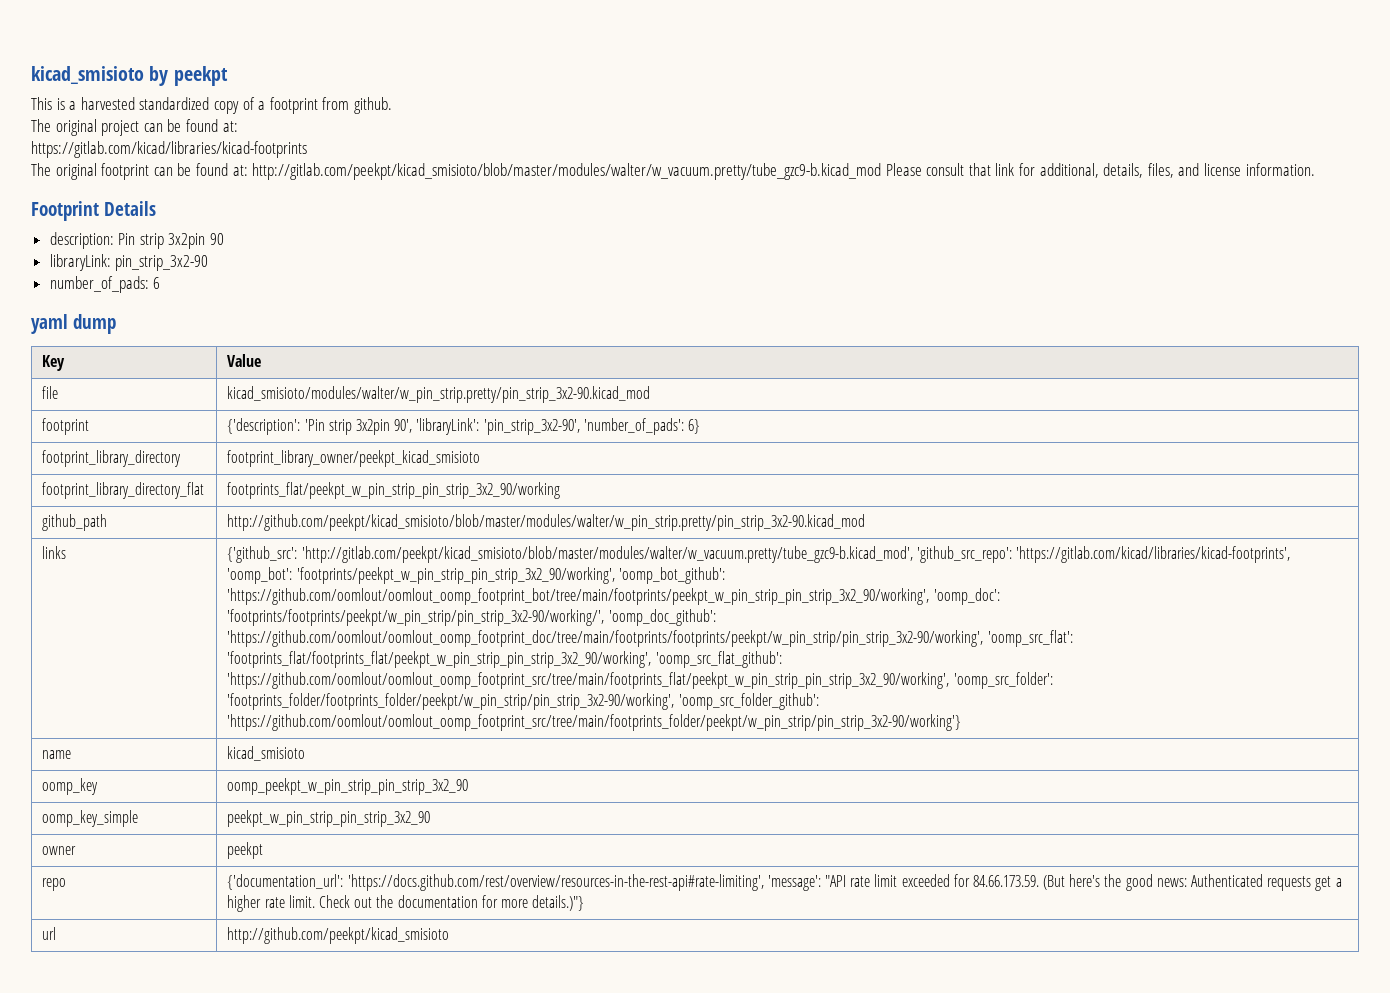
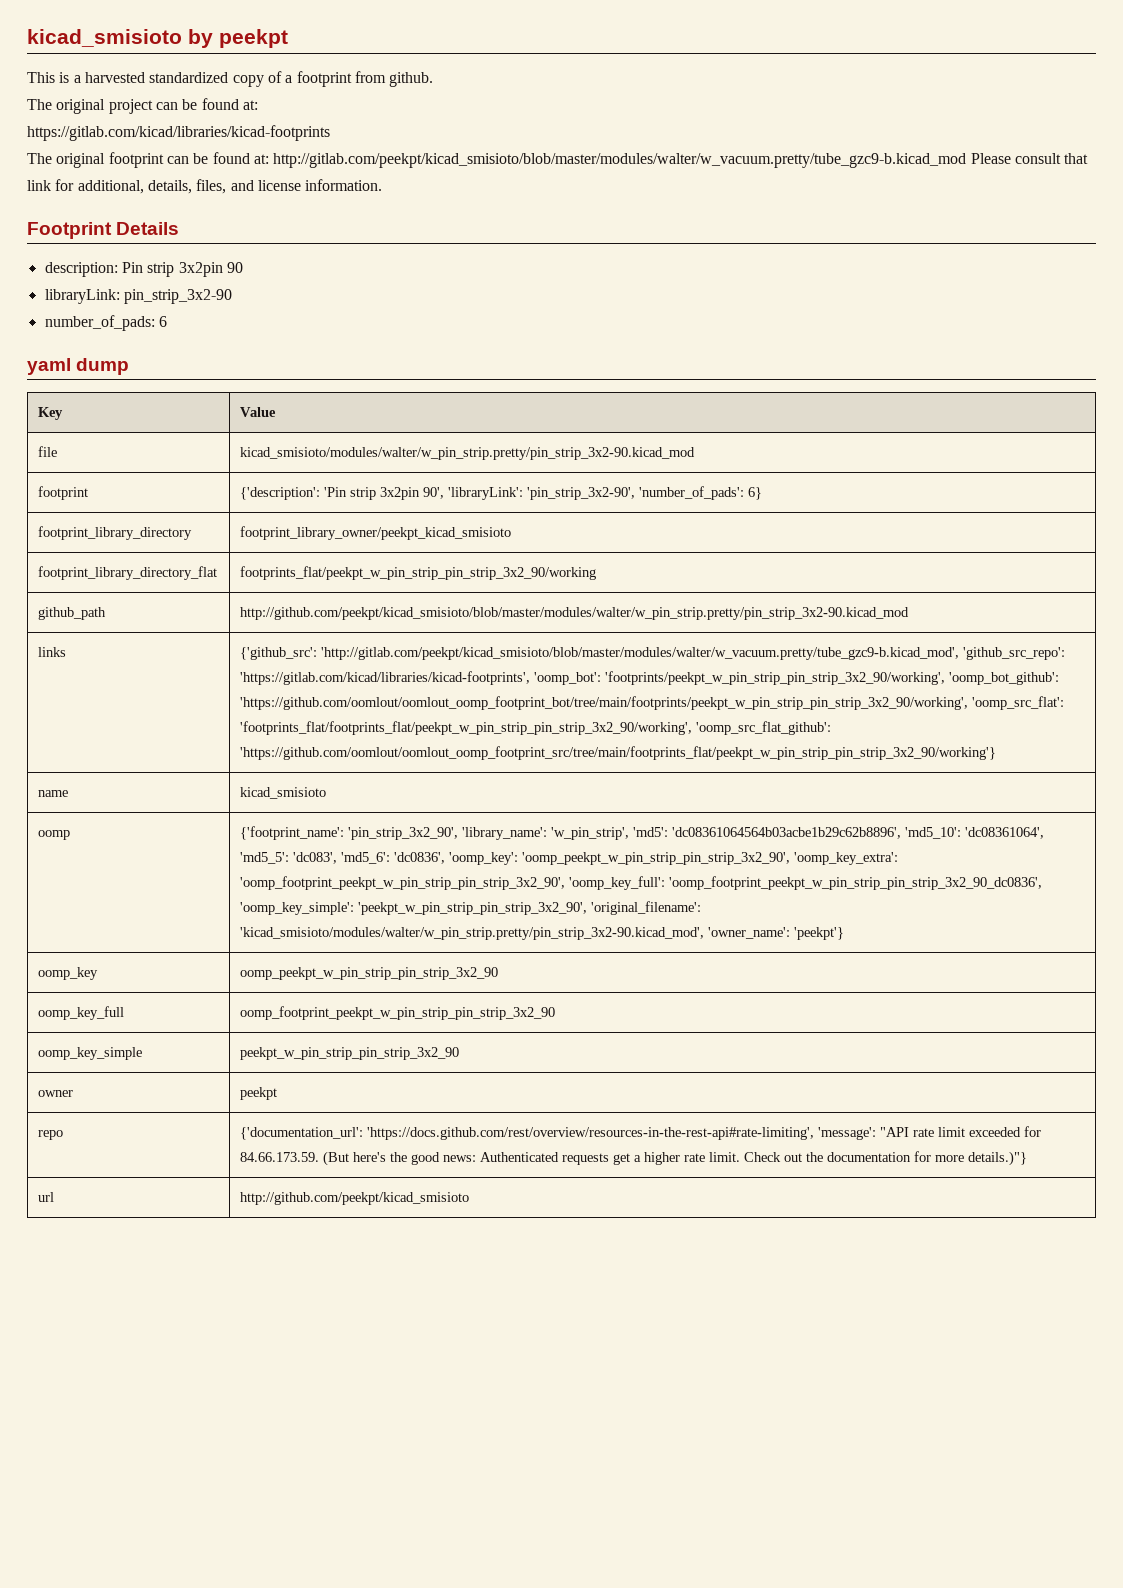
- links | {'github_src': 'http://gitlab.com/peekpt/kicad_smisioto/blob/master/modules/walter/w_vacuum.pretty/tube_gzc9-b.kicad_mod', 'github_src_repo': 'https://gitlab.com/kicad/libraries/kicad-footprints', 'oomp_bot': 'footprints/peekpt_w_pin_strip_pin_strip_3x2_90/working', 'oomp_bot_github': 'https://github.com/oomlout/oomlout_oomp_footprint_bot/tree/main/footprints/peekpt_w_pin_strip_pin_strip_3x2_90/working', 'oomp_doc': 'footprints/footprints/peekpt/w_pin_strip/pin_strip_3x2-90/working/', 'oomp_doc_github': 'https://github.com/oomlout/oomlout_oomp_footprint_doc/tree/main/footprints/footprints/peekpt/w_pin_strip/pin_strip_3x2-90/working', 'oomp_src_flat': 'footprints_flat/footprints_flat/peekpt_w_pin_strip_pin_strip_3x2_90/working', 'oomp_src_flat_github': 'https://github.com/oomlout/oomlout_oomp_footprint_src/tree/main/footprints_flat/peekpt_w_pin_strip_pin_strip_3x2_90/working', 'oomp_src_folder': 'footprints_folder/footprints_folder/peekpt/w_pin_strip/pin_strip_3x2-90/working', 'oomp_src_folder_github': 'https://github.com/oomlout/oomlout_oomp_footprint_src/tree/main/footprints_folder/peekpt/w_pin_strip/pin_strip_3x2-90/working'}
+ links | {'github_src': 'http://gitlab.com/peekpt/kicad_smisioto/blob/master/modules/walter/w_vacuum.pretty/tube_gzc9-b.kicad_mod', 'github_src_repo': 'https://gitlab.com/kicad/libraries/kicad-footprints', 'oomp_bot': 'footprints/peekpt_w_pin_strip_pin_strip_3x2_90/working', 'oomp_bot_github': 'https://github.com/oomlout/oomlout_oomp_footprint_bot/tree/main/footprints/peekpt_w_pin_strip_pin_strip_3x2_90/working', 'oomp_src_flat': 'footprints_flat/footprints_flat/peekpt_w_pin_strip_pin_strip_3x2_90/working', 'oomp_src_flat_github': 'https://github.com/oomlout/oomlout_oomp_footprint_src/tree/main/footprints_flat/peekpt_w_pin_strip_pin_strip_3x2_90/working'}
  name | kicad_smisioto
+ oomp | {'footprint_name': 'pin_strip_3x2_90', 'library_name': 'w_pin_strip', 'md5': 'dc08361064564b03acbe1b29c62b8896', 'md5_10': 'dc08361064', 'md5_5': 'dc083', 'md5_6': 'dc0836', 'oomp_key': 'oomp_peekpt_w_pin_strip_pin_strip_3x2_90', 'oomp_key_extra': 'oomp_footprint_peekpt_w_pin_strip_pin_strip_3x2_90', 'oomp_key_full': 'oomp_footprint_peekpt_w_pin_strip_pin_strip_3x2_90_dc0836', 'oomp_key_simple': 'peekpt_w_pin_strip_pin_strip_3x2_90', 'original_filename': 'kicad_smisioto/modules/walter/w_pin_strip.pretty/pin_strip_3x2-90.kicad_mod', 'owner_name': 'peekpt'}
+ oomp_key_full | oomp_footprint_peekpt_w_pin_strip_pin_strip_3x2_90

